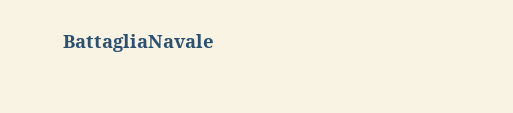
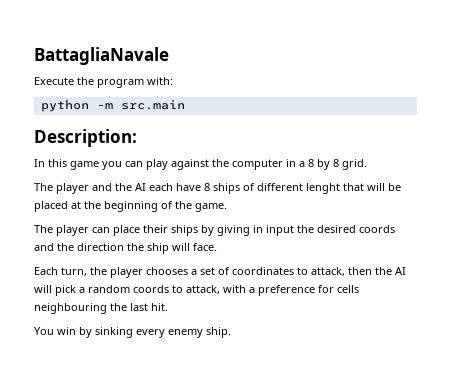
+ Execute the program with:
+ python -m src.main
+ Description:
+ In this game you can play against the computer in a 8 by 8 grid.
+ The player and the AI each have 8 ships of different lenght that will be placed at the beginning of the game.
+ The player can place their ships by giving in input the desired coords and the direction the ship will face.
+ Each turn, the player chooses a set of coordinates to attack, then the AI will pick a random coords to attack, with a preference for cells neighbouring the last hit.
+ You win by sinking every enemy ship.

